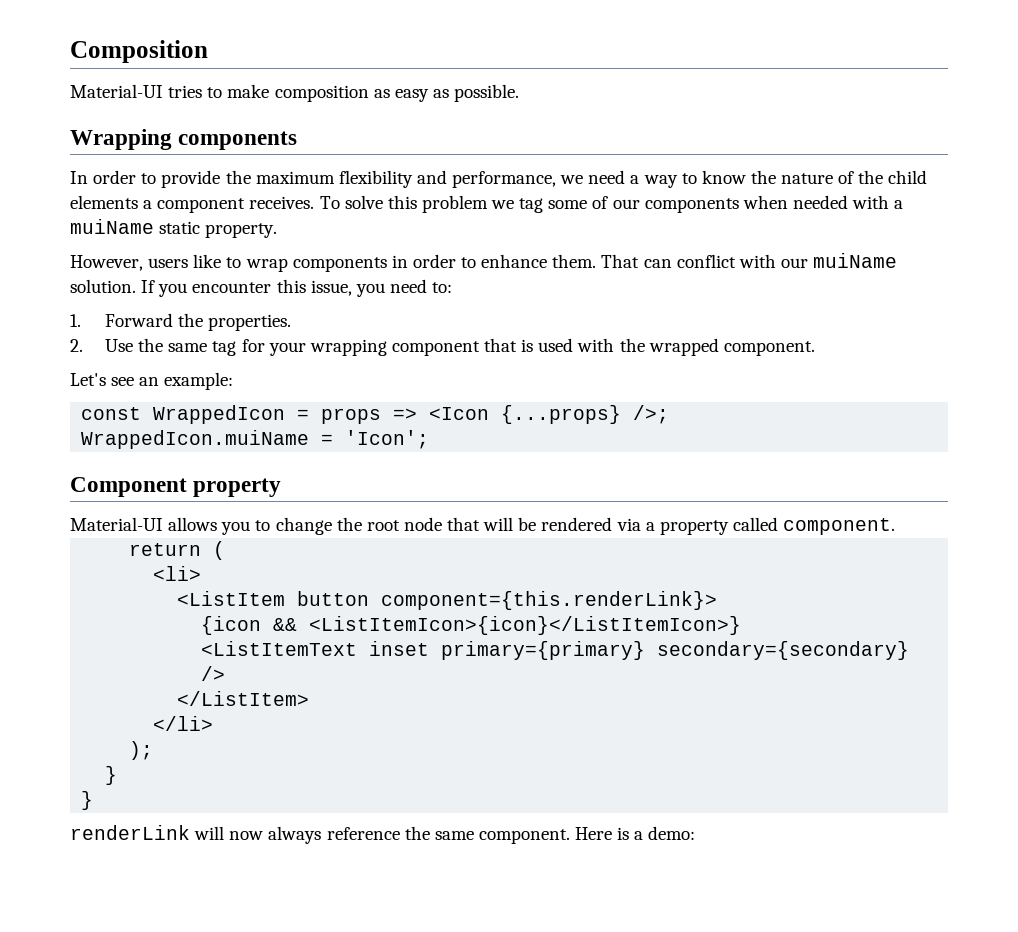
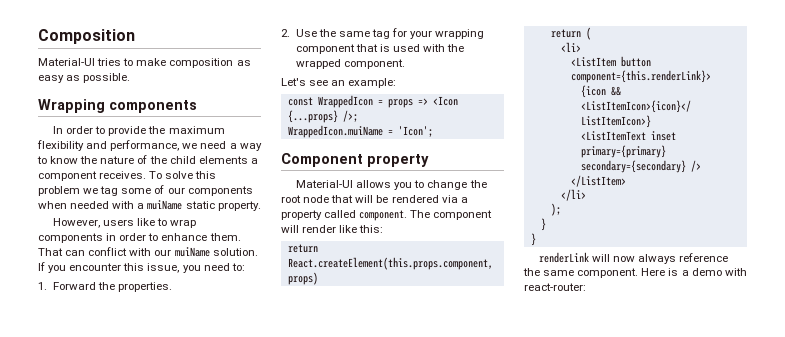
+ The component will render like this:
+ return React.createElement(this.props.component, props)
- Here is a demo:
+ Here is a demo with react-router:

